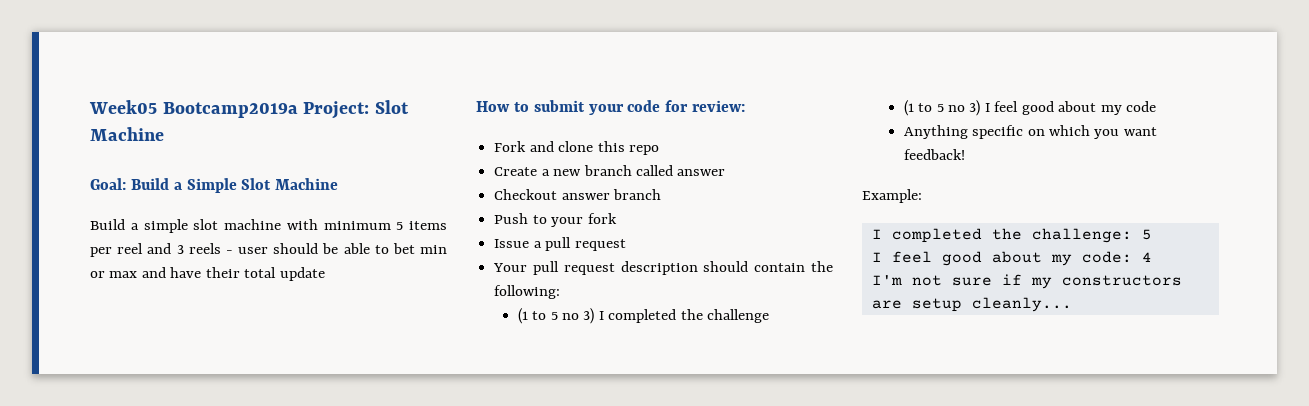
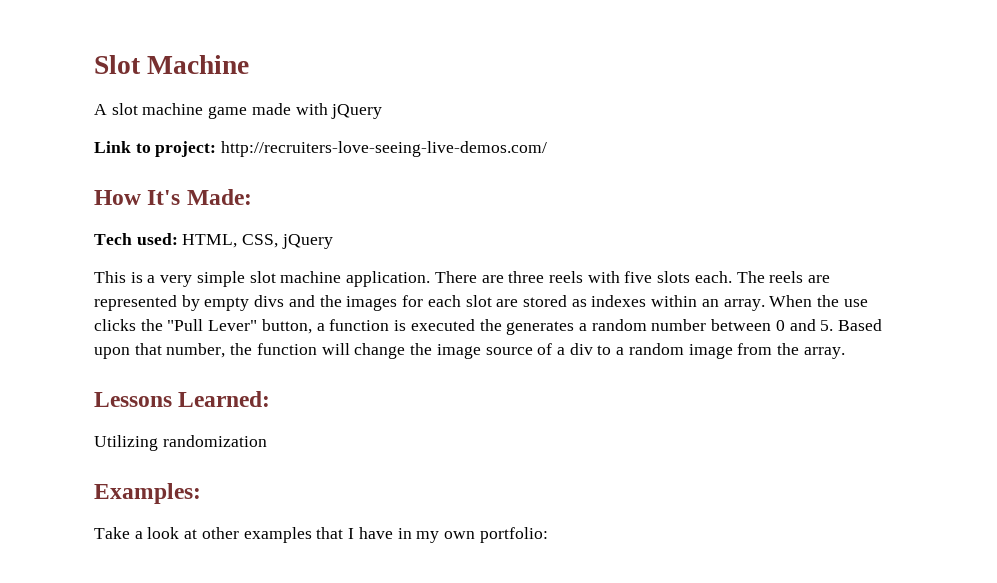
- Week05 Bootcamp2019a Project: Slot Machine
- Goal: Build a Simple Slot Machine
- Build a simple slot machine with minimum 5 items per reel and 3 reels - user should be able to bet min or max and have their total update
- How to submit your code for review:
- Fork and clone this repo
- Create a new branch called answer
- Checkout answer branch
- Push to your fork
- Issue a pull request
- Your pull request description should contain the following:
- (1 to 5 no 3) I completed the challenge
- (1 to 5 no 3) I feel good about my code
- Anything specific on which you want feedback!
- Example:
- I completed the challenge: 5
- I feel good about my code: 4
- I'm not sure if my constructors are setup cleanly...
+ Slot Machine
+ A slot machine game made with jQuery
+ Link to project: http://recruiters-love-seeing-live-demos.com/
+ How It's Made:
+ Tech used: HTML, CSS, jQuery
+ This is a very simple slot machine application. There are three reels with five slots each. The reels are represented by empty divs and the images for each slot are stored as indexes within an array. When the use clicks the "Pull Lever" button, a function is executed the generates a random number between 0 and 5. Based upon that number, the function will change the image source of a div to a random image from the array.
+ Lessons Learned:
+ Utilizing randomization
+ Examples:
+ Take a look at other examples that I have in my own portfolio:

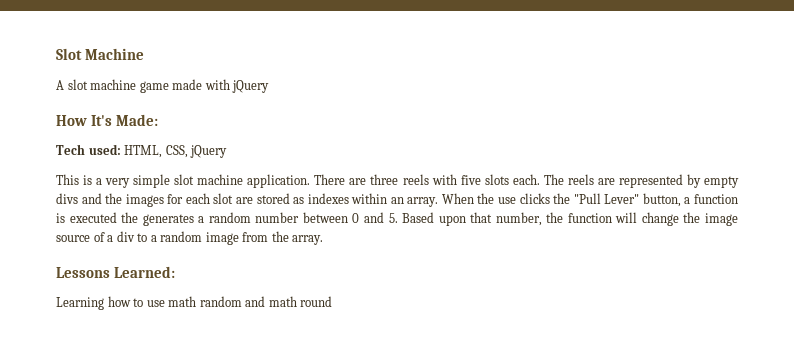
- Link to project: http://recruiters-love-seeing-live-demos.com/
- Utilizing randomization
- Examples:
- Take a look at other examples that I have in my own portfolio:
+ Learning how to use math random and math round

